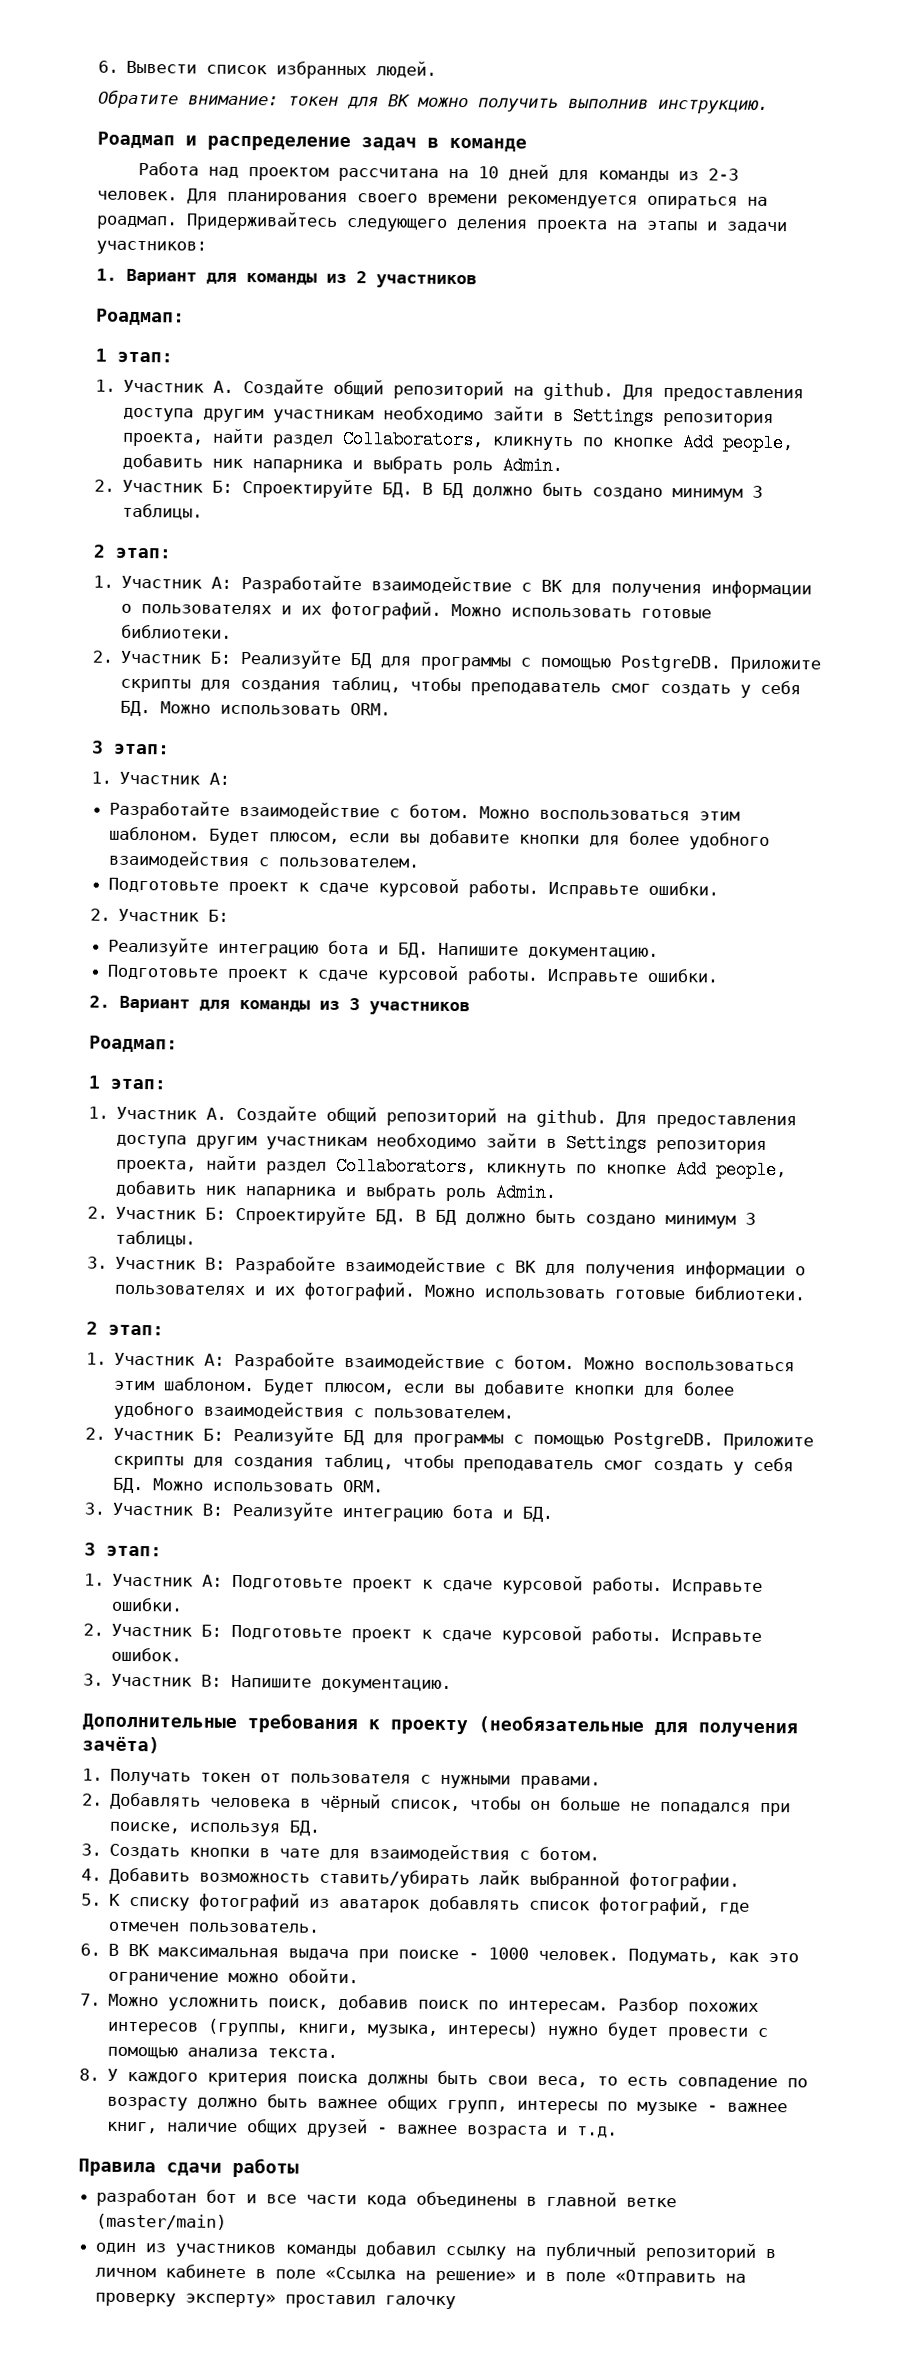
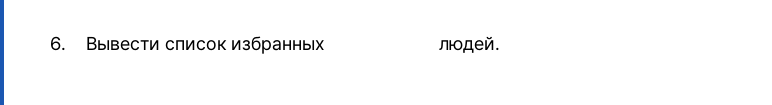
- Обратите внимание: токен для ВК можно получить выполнив инструкцию.
- Роадмап и распределение задач в команде
- Работа над проектом рассчитана на 10 дней для команды из 2-3 человек. Для планирования своего времени рекомендуется опираться на роадмап. Придерживайтесь следующего деления проекта на этапы и задачи участников:
- 1. Вариант для команды из 2 участников
- Роадмап:
- 1 этап:
- 1. Участник А. Создайте общий репозиторий на github. Для предоставления доступа другим участникам необходимо зайти в Settings репозитория проекта, найти раздел Collaborators, кликнуть по кнопке Add people, добавить ник напарника и выбрать роль Admin.
- 2. Участник Б: Спроектируйте БД. В БД должно быть создано минимум 3 таблицы.
- 2 этап:
- 1. Участник А: Разработайте взаимодействие с ВК для получения информации о пользователях и их фотографий. Можно использовать готовые библиотеки.
- 2. Участник Б: Реализуйте БД для программы с помощью PostgreDB. Приложите скрипты для создания таблиц, чтобы преподаватель смог создать у себя БД. Можно использовать ORM.
- 3 этап:
- 1. Участник А:
- Разработайте взаимодействие с ботом. Можно воспользоваться этим шаблоном. Будет плюсом, если вы добавите кнопки для более удобного взаимодействия с пользователем.
- Подготовьте проект к сдаче курсовой работы. Исправьте ошибки.
- 2. Участник Б:
- Реализуйте интеграцию бота и БД. Напишите документацию.
- Подготовьте проект к сдаче курсовой работы. Исправьте ошибки.
- 2. Вариант для команды из 3 участников
- Роадмап:
- 1 этап:
- 1. Участник А. Создайте общий репозиторий на github. Для предоставления доступа другим участникам необходимо зайти в Settings репозитория проекта, найти раздел Collaborators, кликнуть по кнопке Add people, добавить ник напарника и выбрать роль Admin.
- 2. Участник Б: Спроектируйте БД. В БД должно быть создано минимум 3 таблицы.
- 3. Участник B: Разрабойте взаимодействие с ВК для получения информации о пользователях и их фотографий. Можно использовать готовые библиотеки.
- 2 этап:
- 1. Участник А: Разрабойте взаимодействие с ботом. Можно воспользоваться этим шаблоном. Будет плюсом, если вы добавите кнопки для более удобного взаимодействия с пользователем.
- 2. Участник Б: Реализуйте БД для программы с помощью PostgreDB. Приложите скрипты для создания таблиц, чтобы преподаватель смог создать у себя БД. Можно использовать ORM.
- 3. Участник B: Реализуйте интеграцию бота и БД.
- 3 этап:
- 1. Участник A: Подготовьте проект к сдаче курсовой работы. Исправьте ошибки.
- 2. Участник Б: Подготовьте проект к сдаче курсовой работы. Исправьте ошибок.
- 3. Участник В: Напишите документацию.
- Дополнительные требования к проекту (необязательные для получения зачёта)
- 1. Получать токен от пользователя с нужными правами.
- 2. Добавлять человека в чёрный список, чтобы он больше не попадался при поиске, используя БД.
- 3. Создать кнопки в чате для взаимодействия с ботом.
- 4. Добавить возможность ставить/убирать лайк выбранной фотографии.
- 5. К списку фотографий из аватарок добавлять список фотографий, где отмечен пользователь.
- 6. В ВК максимальная выдача при поиске - 1000 человек. Подумать, как это ограничение можно обойти.
- 7. Можно усложнить поиск, добавив поиск по интересам. Разбор похожих интересов (группы, книги, музыка, интересы) нужно будет провести с помощью анализа текста.
- 8. У каждого критерия поиска должны быть свои веса, то есть совпадение по возрасту должно быть важнее общих групп, интересы по музыке - важнее книг, наличие общих друзей - важнее возраста и т.д.
- Правила сдачи работы
- разработан бот и все части кода объединены в главной ветке (master/main)
- один из участников команды добавил ссылку на публичный репозиторий в личном кабинете в поле «Ссылка на решение» и в поле «Отправить на проверку эксперту» проставил галочку

